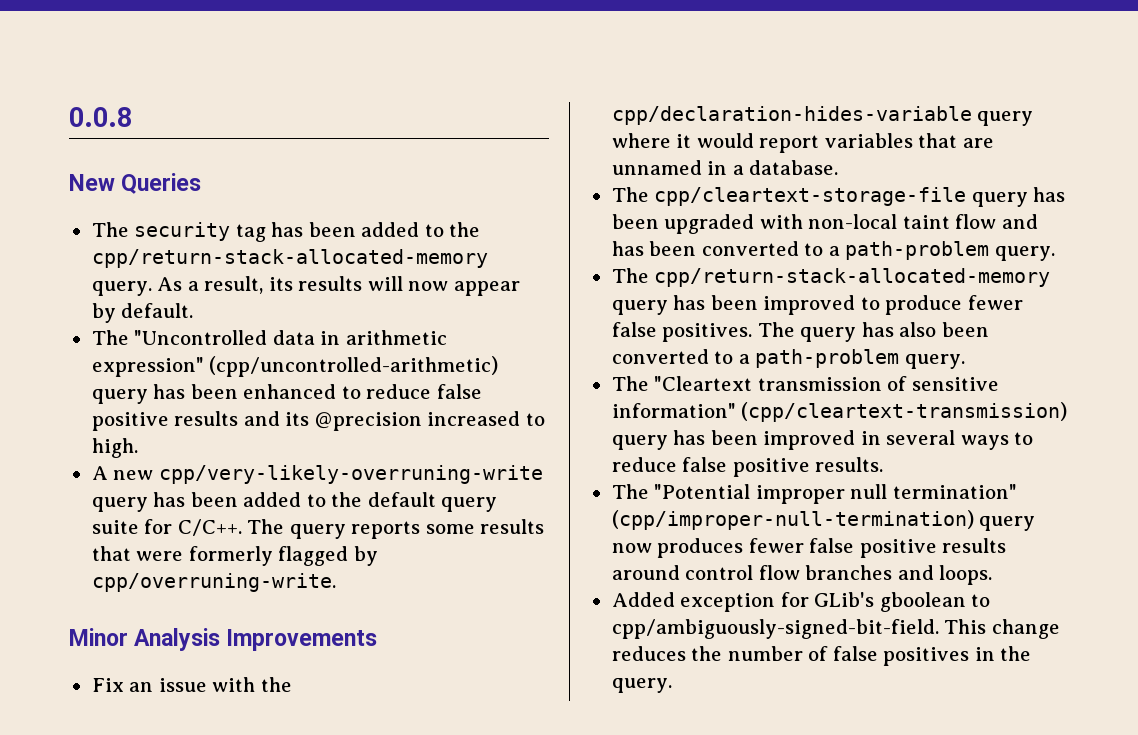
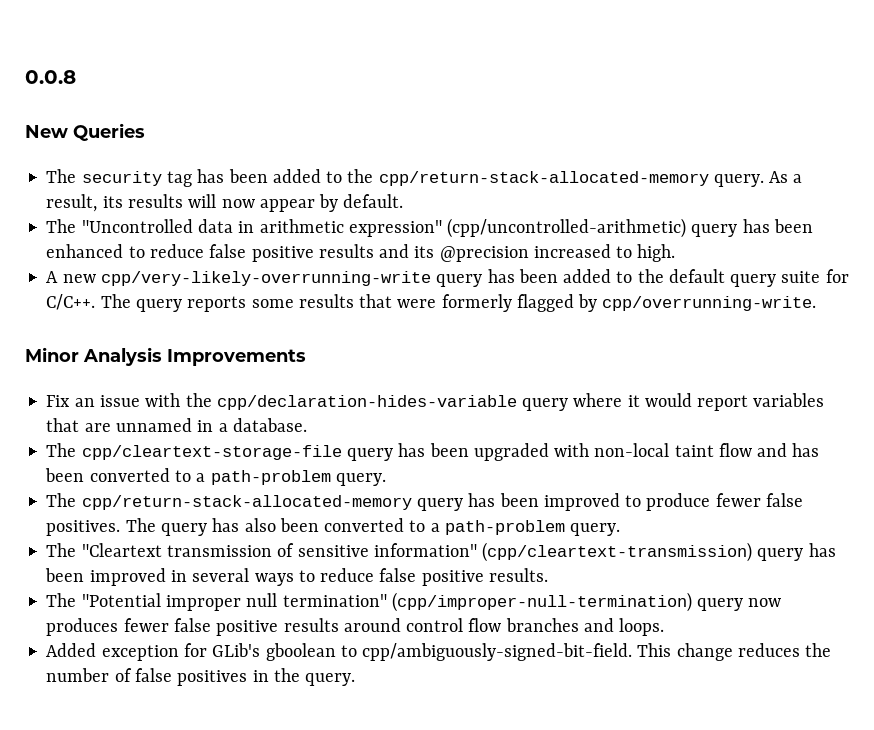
- A new cpp/very-likely-overruning-write query has been added to the default query suite for C/C++.
+ A new cpp/very-likely-overrunning-write query has been added to the default query suite for C/C++.
- The query reports some results that were formerly flagged by cpp/overruning-write.
+ The query reports some results that were formerly flagged by cpp/overrunning-write.

